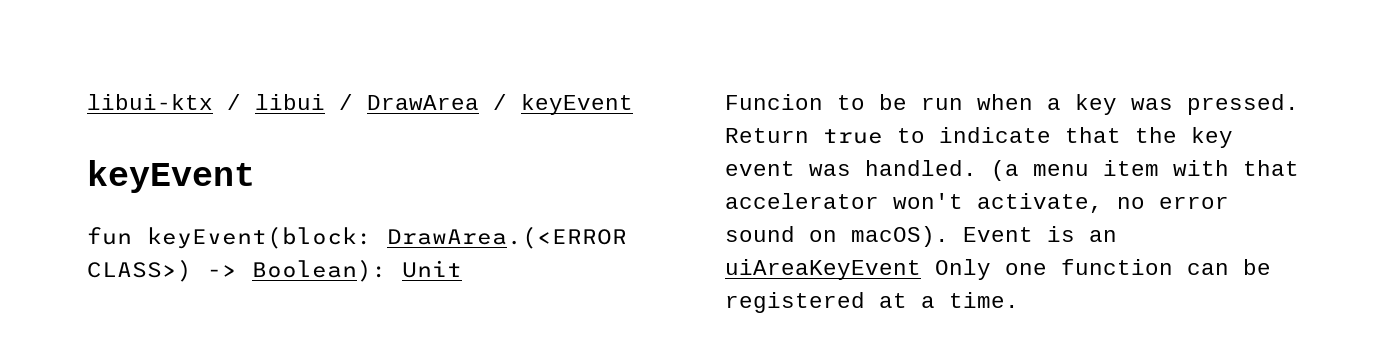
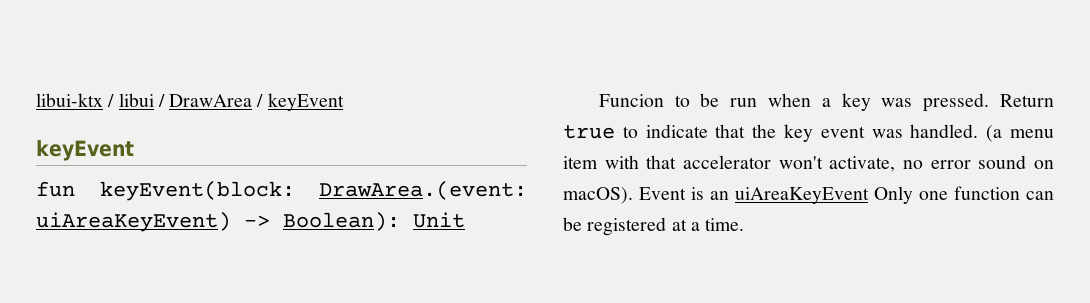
- fun keyEvent(block: DrawArea.(<ERROR CLASS>) -> Boolean): Unit
+ fun keyEvent(block: DrawArea.(event: uiAreaKeyEvent) -> Boolean): Unit

